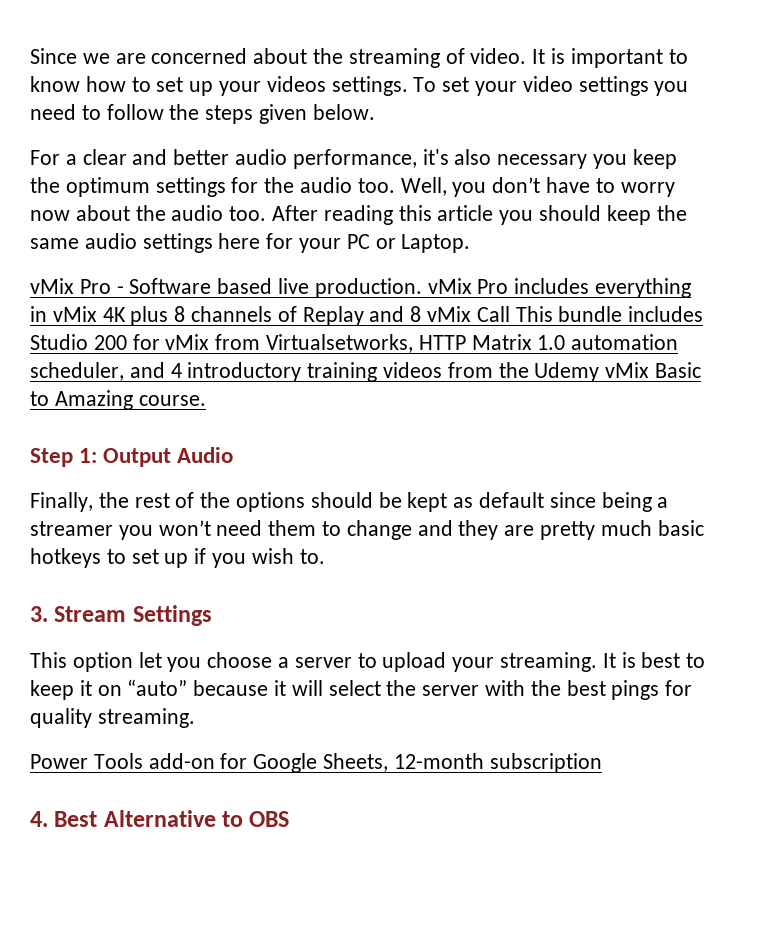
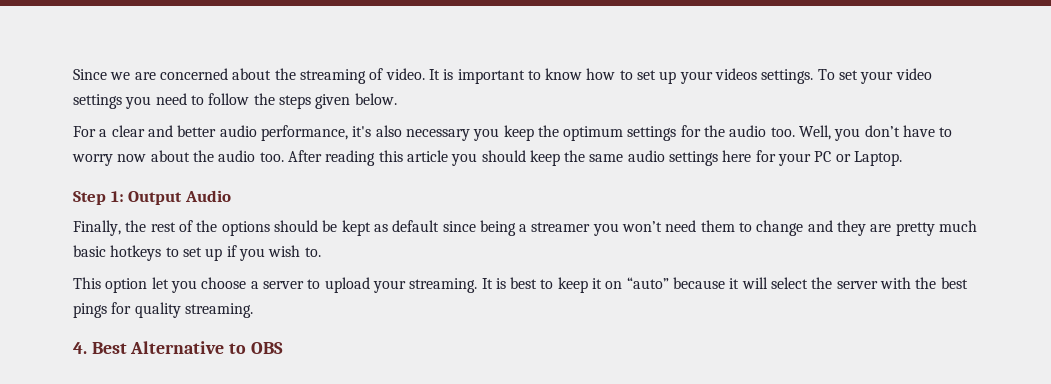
- vMix Pro - Software based live production. vMix Pro includes everything in vMix 4K plus 8 channels of Replay and 8 vMix Call This bundle includes Studio 200 for vMix from Virtualsetworks, HTTP Matrix 1.0 automation scheduler, and 4 introductory training videos from the Udemy vMix Basic to Amazing course.
- 3. Stream Settings
- Power Tools add-on for Google Sheets, 12-month subscription

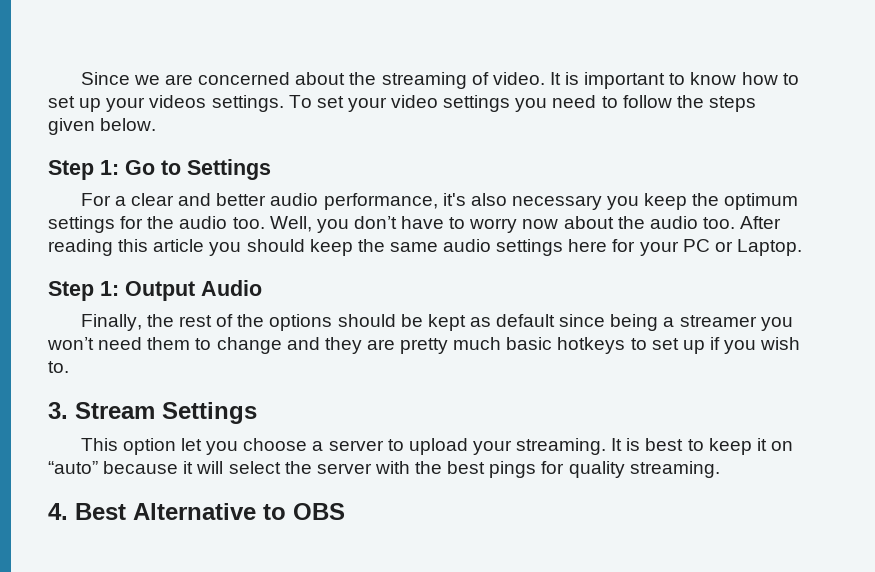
+ Step 1: Go to Settings
+ 3. Stream Settings

